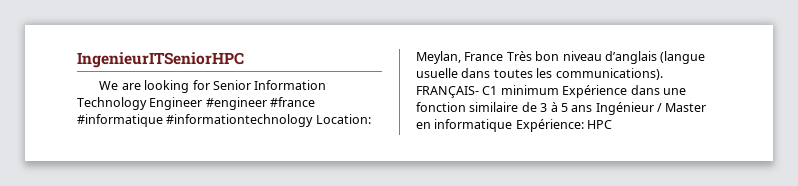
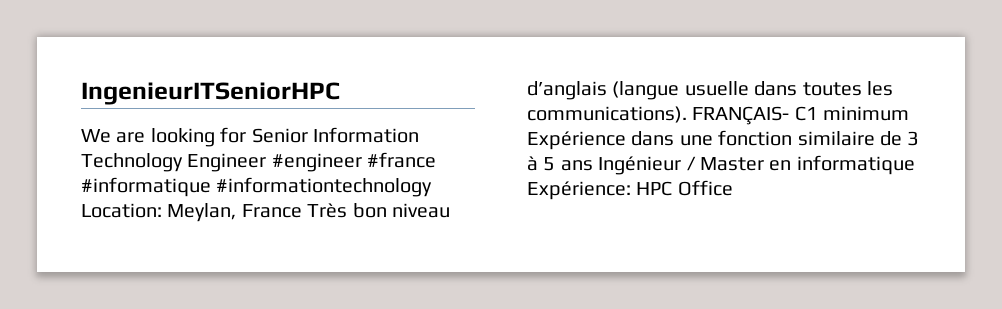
- FRANÇAIS- C1 minimum Expérience dans une fonction similaire de 3 à 5 ans Ingénieur / Master en informatique Expérience: HPC
+ FRANÇAIS- C1 minimum Expérience dans une fonction similaire de 3 à 5 ans Ingénieur / Master en informatique Expérience: HPC Office

